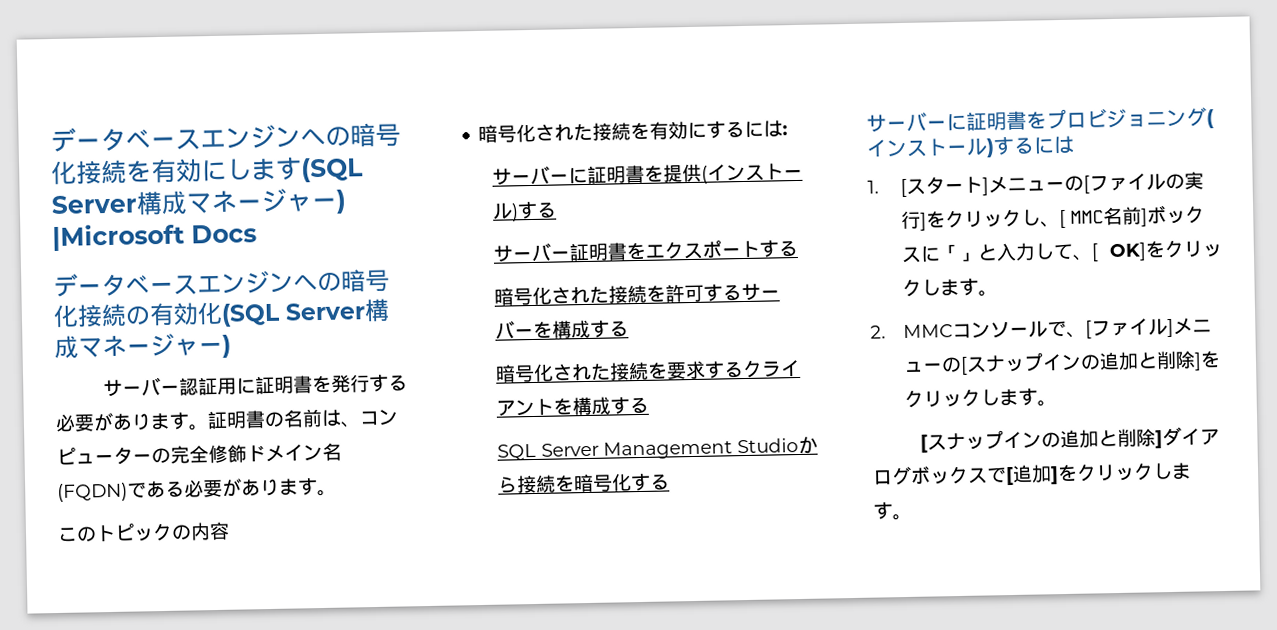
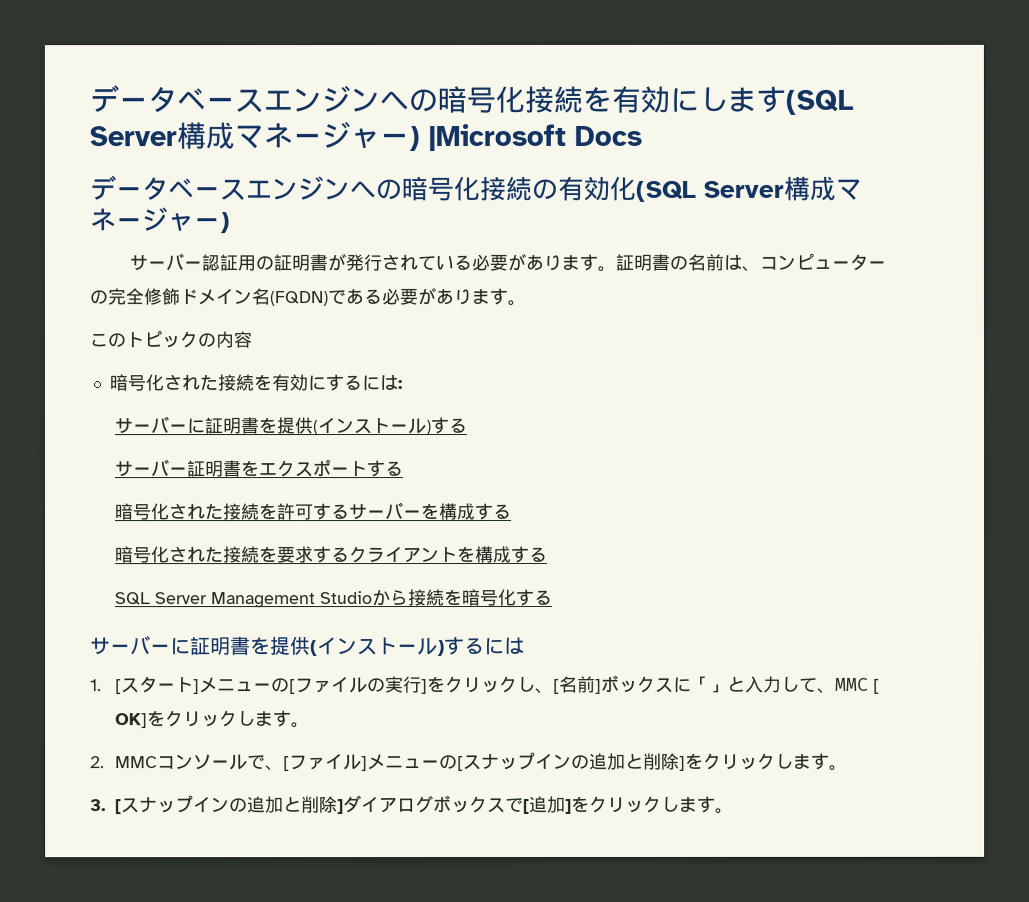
- サーバー認証用に証明書を発行する必要があります。
+ サーバー認証用の証明書が発行されている必要があります。
- サーバーに証明書をプロビジョニング(インストール)するには
+ サーバーに証明書を提供(インストール)するには
- 1. [スタート]メニューの[ファイルの実行]をクリックし、[ MMC名前]ボックスに「」と入力して、[ OK]をクリックします。
+ 1. [スタート]メニューの[ファイルの実行]をクリックし、[名前]ボックスに「」と入力して、MMC [ OK]をクリックします。
- [スナップインの追加と削除]ダイアログボックスで[追加]をクリックします。
+ 3. [スナップインの追加と削除]ダイアログボックスで[追加]をクリックします。

